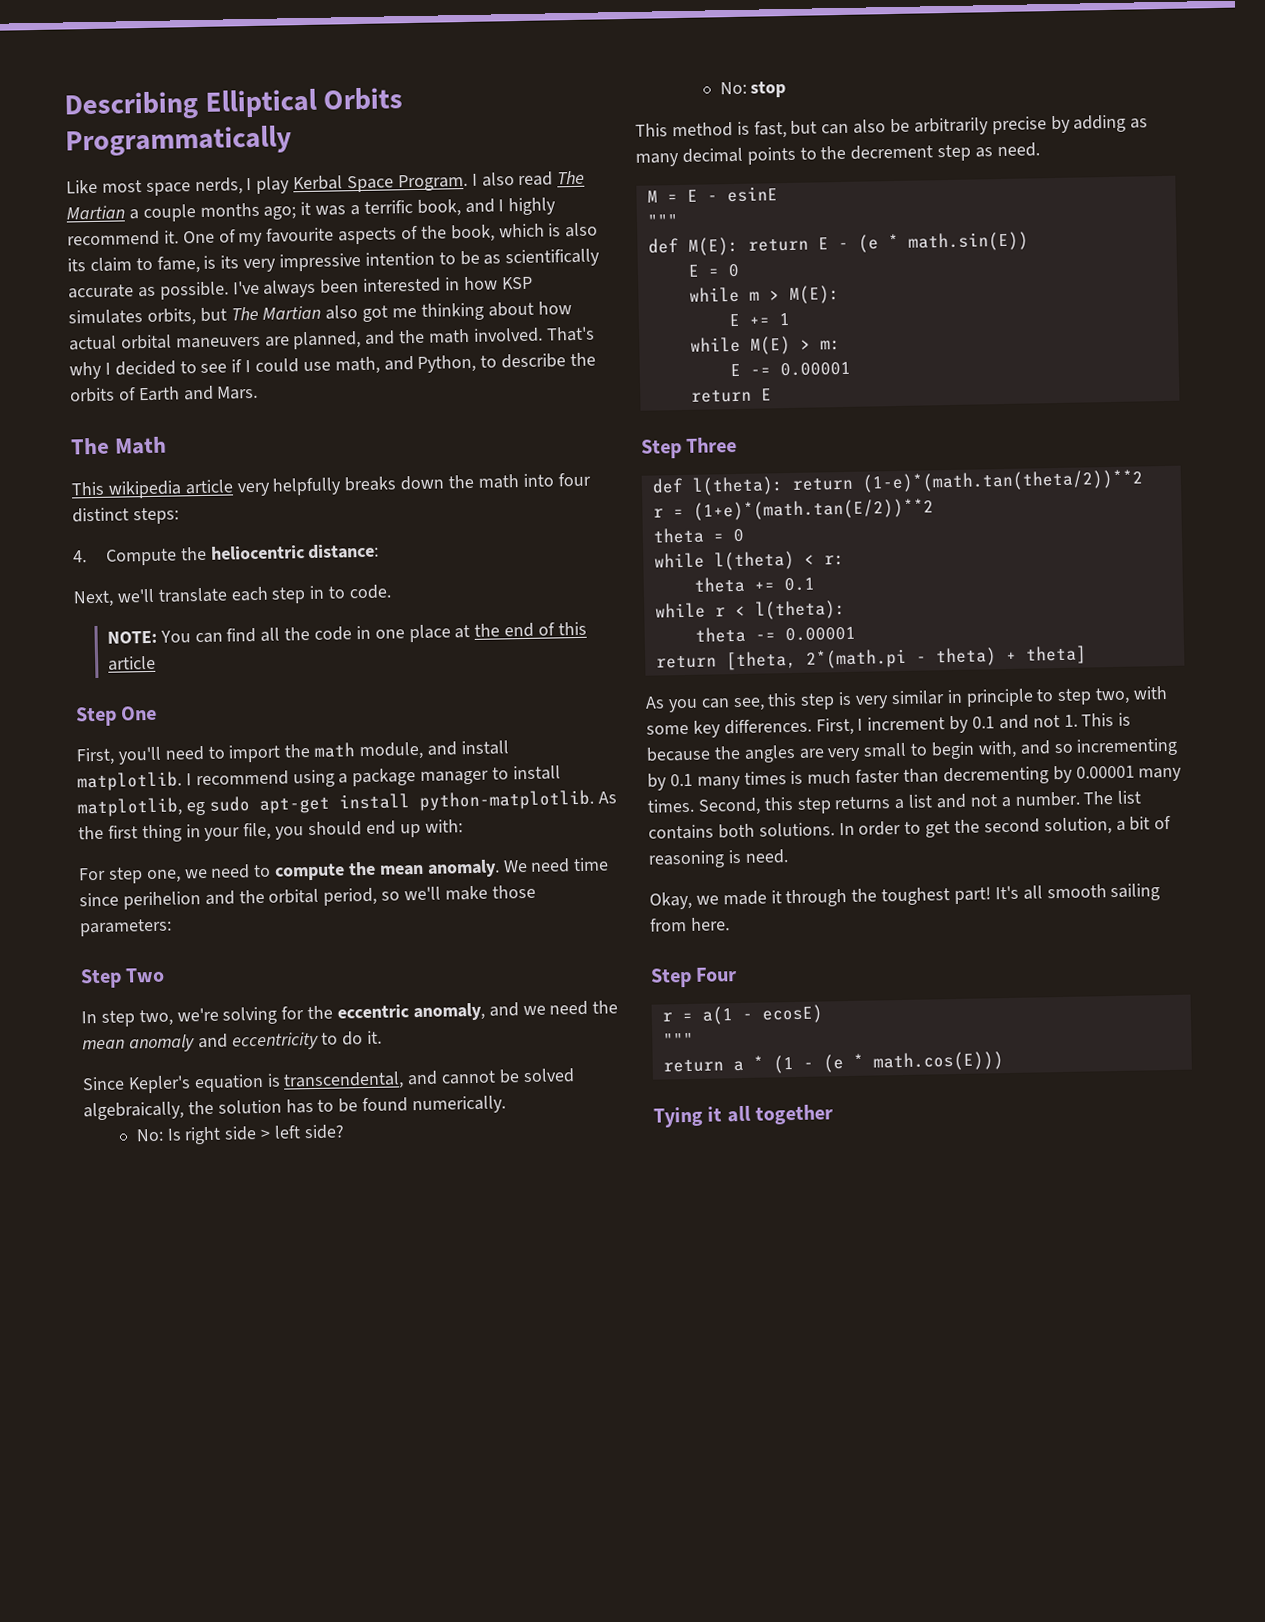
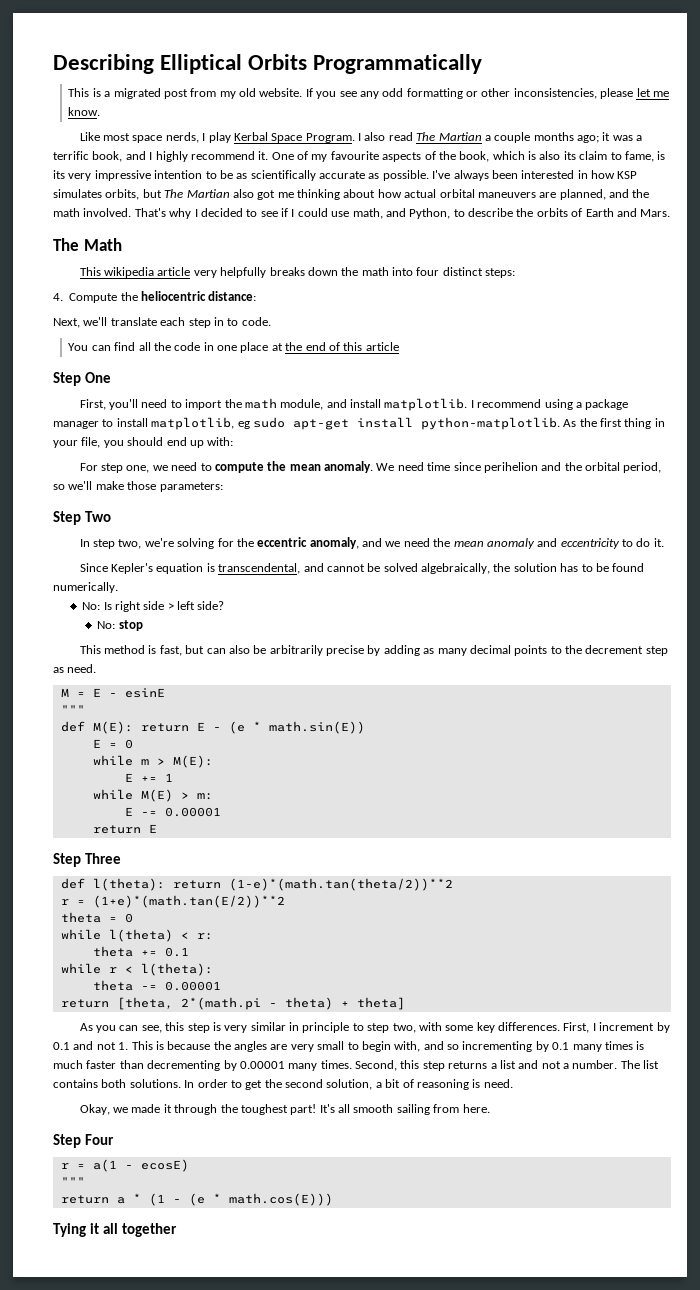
+ This is a migrated post from my old website. If you see any odd formatting or other inconsistencies, please let me know.
- NOTE: You can find all the code in one place at the end of this article
+ You can find all the code in one place at the end of this article

